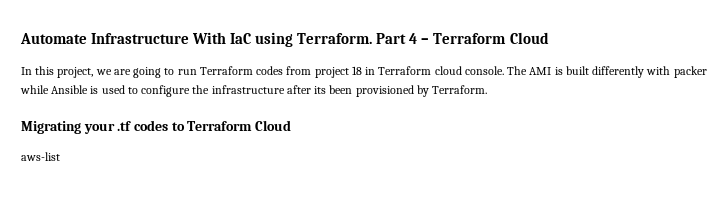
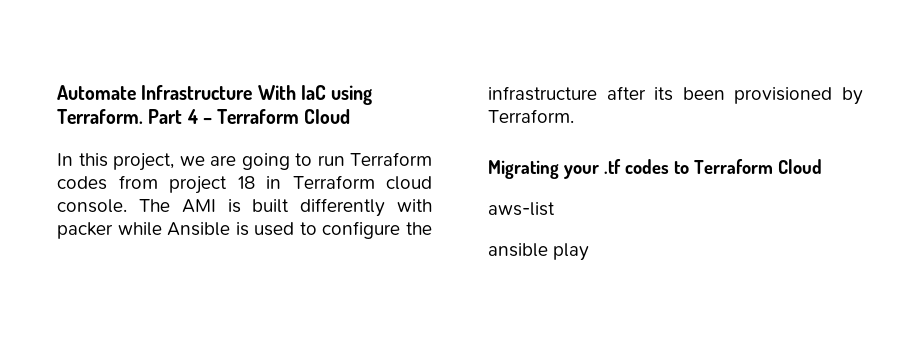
+ ansible play

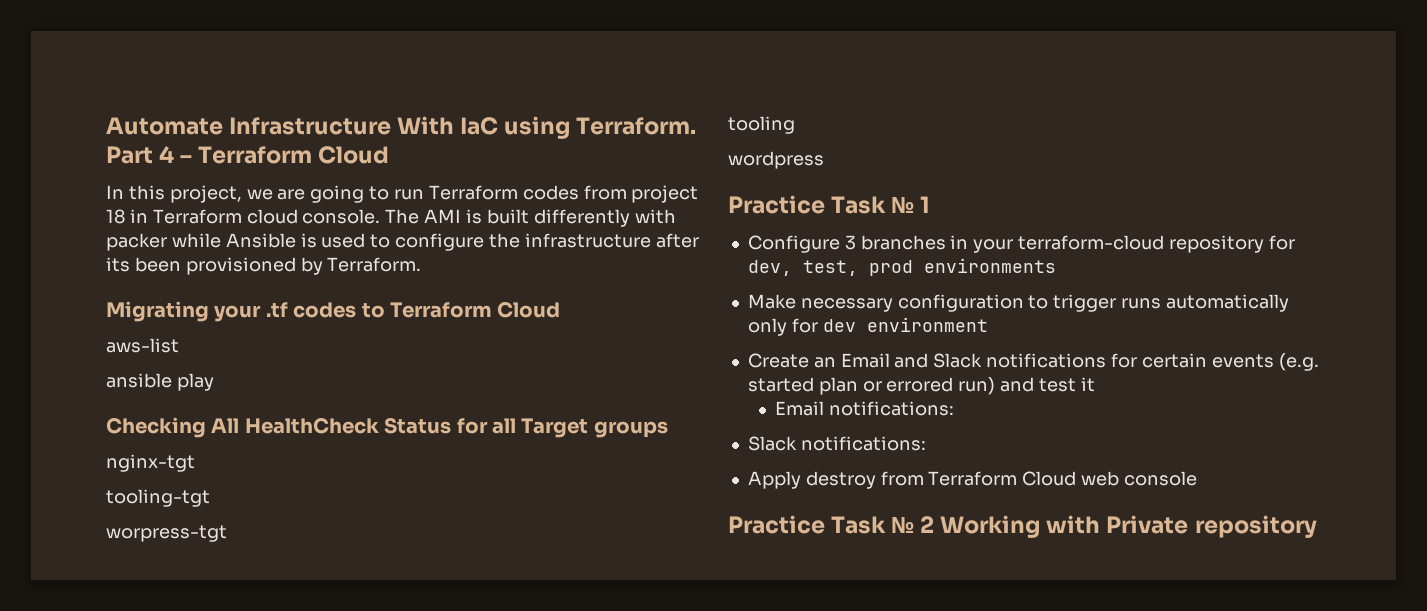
+ Checking All HealthCheck Status for all Target groups
+ nginx-tgt
+ tooling-tgt
+ worpress-tgt
+ tooling
+ wordpress
+ Practice Task № 1
+ Configure 3 branches in your terraform-cloud repository for dev, test, prod environments
+ Make necessary configuration to trigger runs automatically only for dev environment
+ Create an Email and Slack notifications for certain events (e.g. started plan or errored run) and test it
+ Email notifications:
+ Slack notifications:
+ Apply destroy from Terraform Cloud web console
+ Practice Task № 2 Working with Private repository

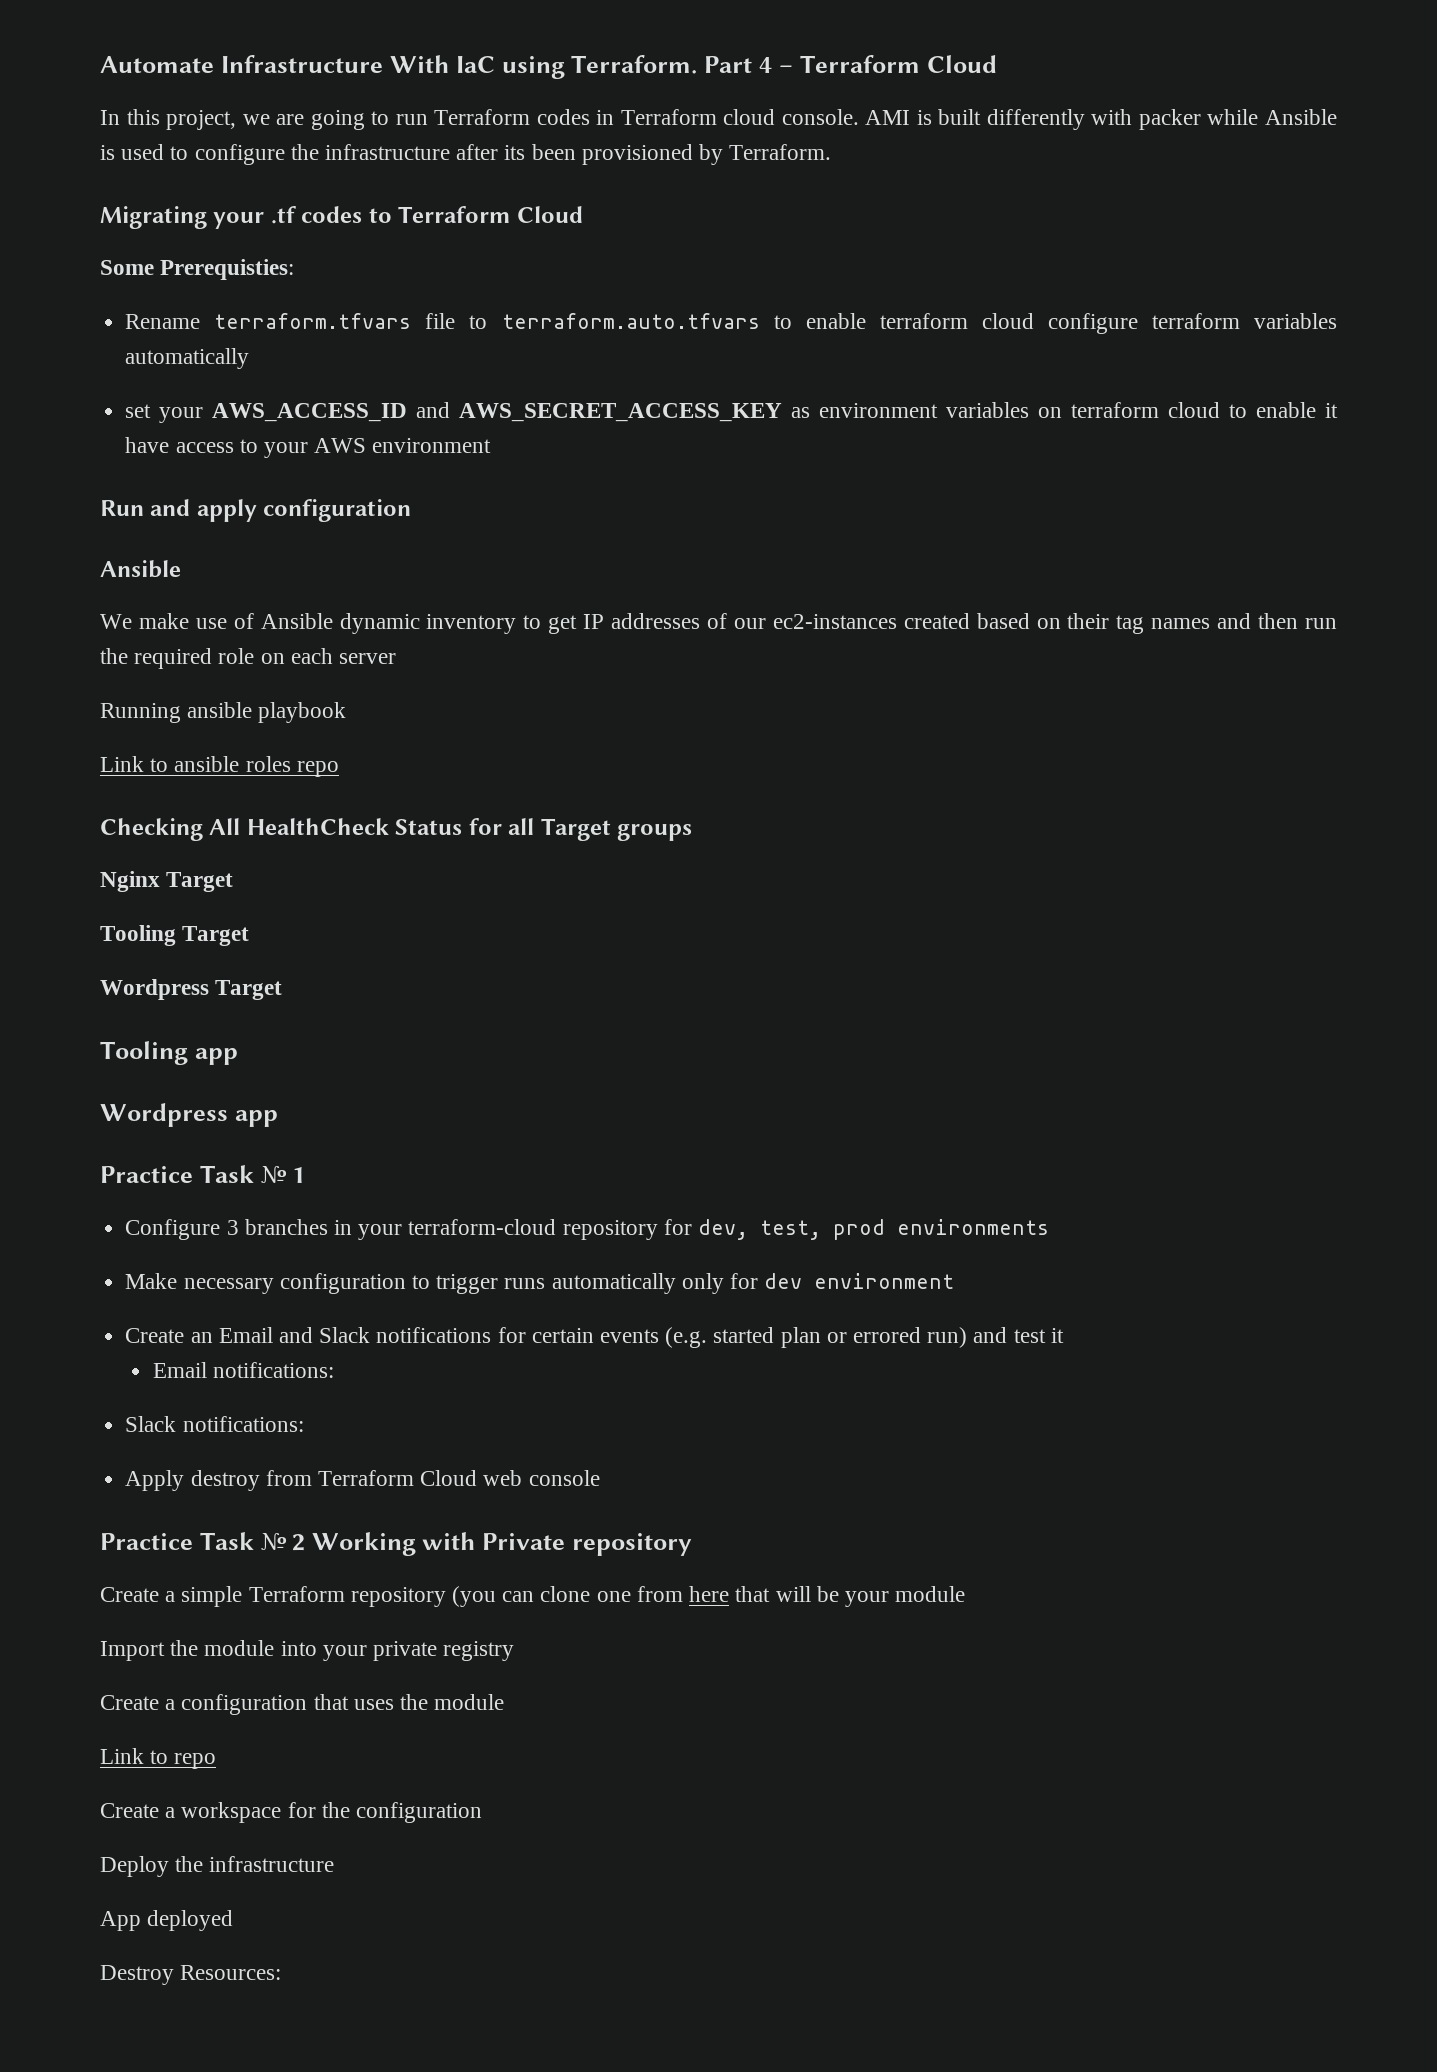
- In this project, we are going to run Terraform codes from project 18 in Terraform cloud console.
+ In this project, we are going to run Terraform codes in Terraform cloud console.
- The AMI is built differently with packer while Ansible is used to configure the infrastructure after its been provisioned by Terraform.
+ AMI is built differently with packer while Ansible is used to configure the infrastructure after its been provisioned by Terraform.
- aws-list
- ansible play
+ Some Prerequisties:
+ Rename terraform.tfvars file to terraform.auto.tfvars to enable terraform cloud configure terraform variables automatically
+ set your AWS_ACCESS_ID and AWS_SECRET_ACCESS_KEY as environment variables on terraform cloud to enable it have access to your AWS environment
+ Run and apply configuration
+ Ansible
+ We make use of Ansible dynamic inventory to get IP addresses of our ec2-instances created based on their tag names and then run the required role on each server
+ Running ansible playbook
+ Link to ansible roles repo
- nginx-tgt
- tooling-tgt
- worpress-tgt
- tooling
- wordpress
+ Nginx Target
+ Tooling Target
+ Wordpress Target
+ Tooling app
+ Wordpress app
+ Create a simple Terraform repository (you can clone one from here that will be your module
+ Import the module into your private registry
+ Create a configuration that uses the module
+ Link to repo
+ Create a workspace for the configuration
+ Deploy the infrastructure
+ App deployed
+ Destroy Resources:

